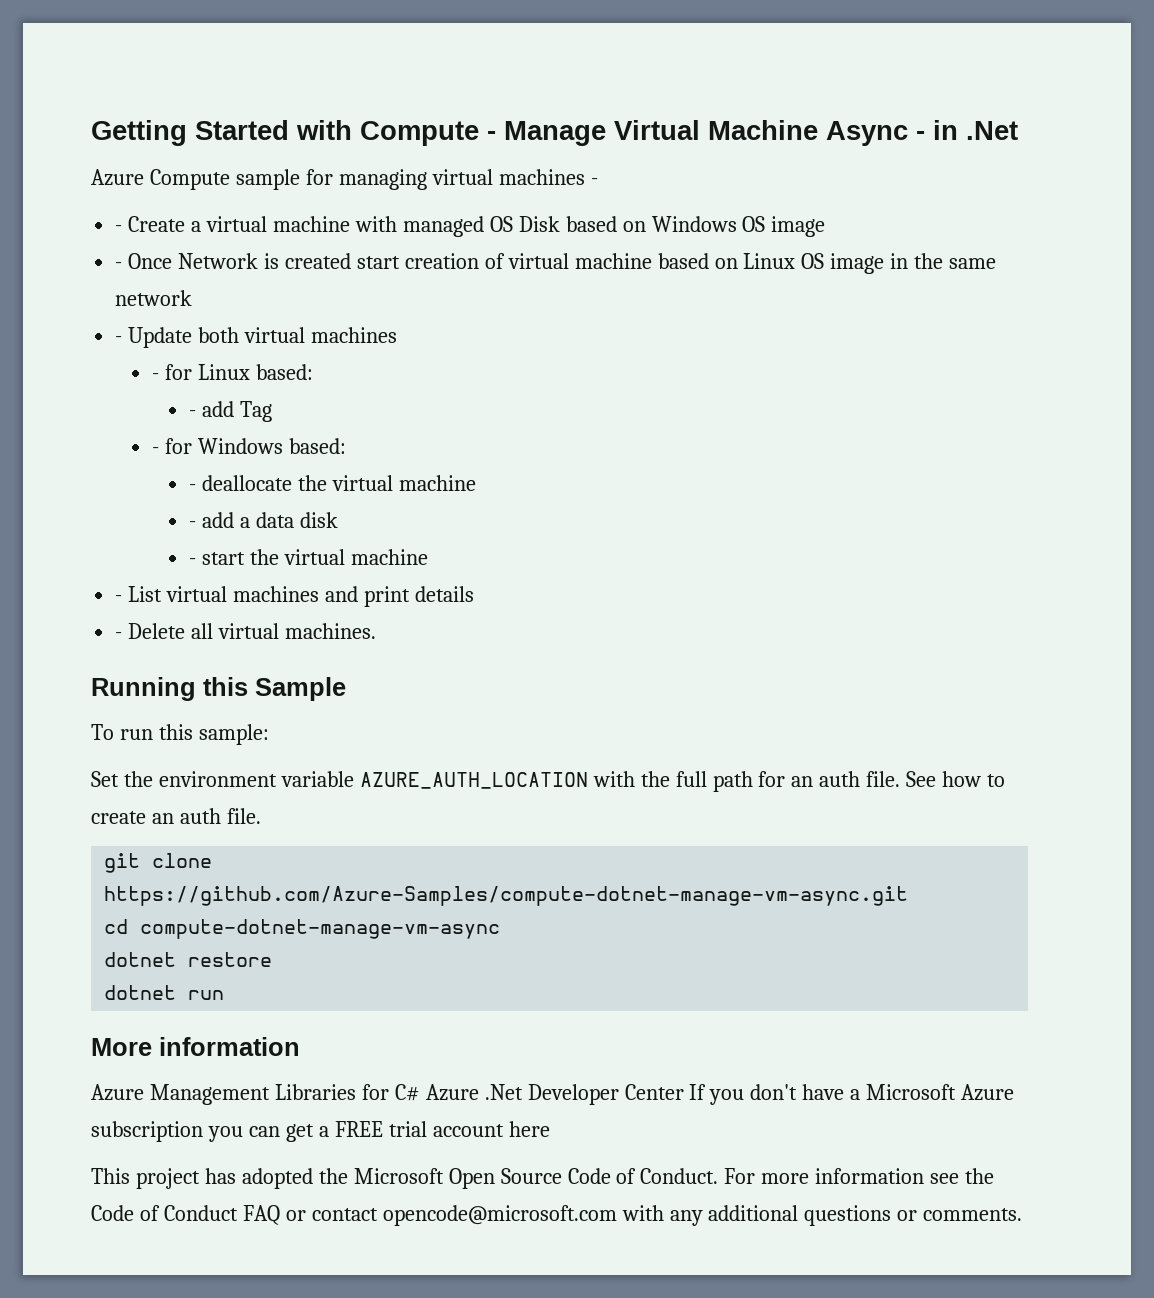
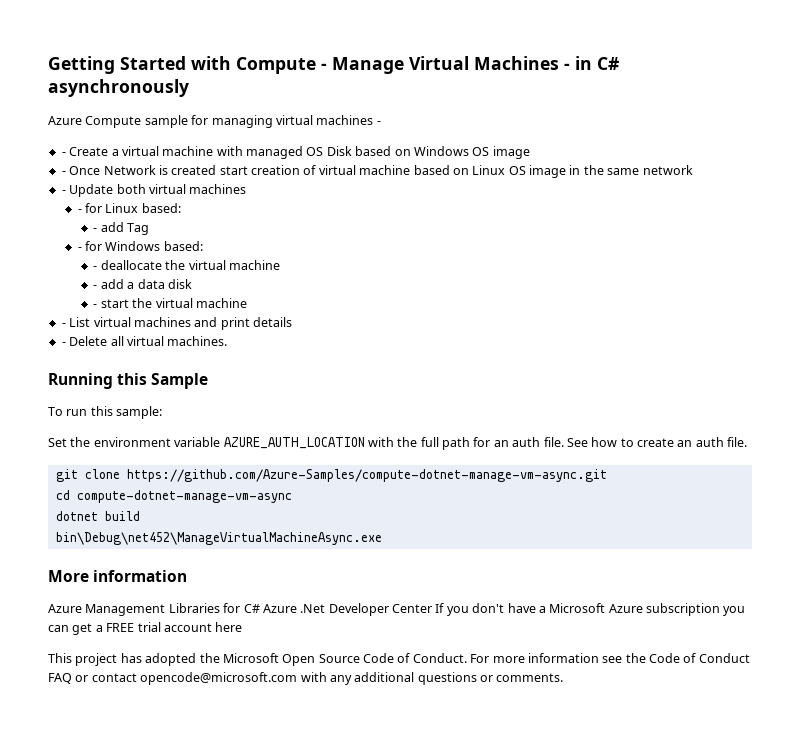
- Getting Started with Compute - Manage Virtual Machine Async - in .Net
+ Getting Started with Compute - Manage Virtual Machines - in C# asynchronously
- dotnet restore
- dotnet run
+ dotnet build
+ bin\Debug\net452\ManageVirtualMachineAsync.exe

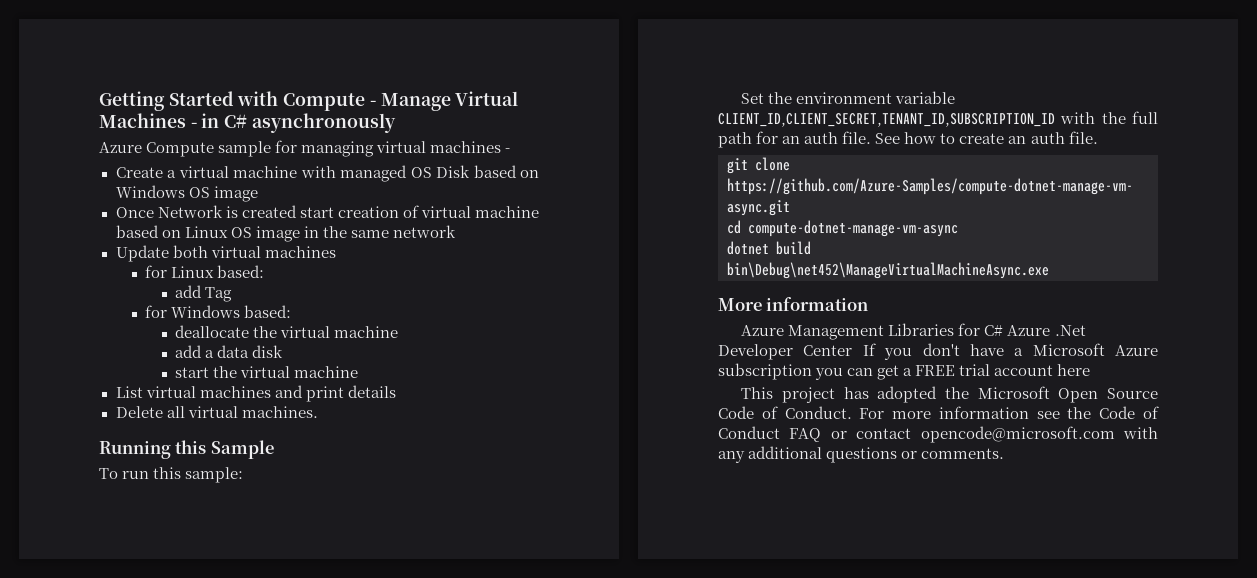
- - Create a virtual machine with managed OS Disk based on Windows OS image
+ Create a virtual machine with managed OS Disk based on Windows OS image
- - Once Network is created start creation of virtual machine based on Linux OS image in the same network
+ Once Network is created start creation of virtual machine based on Linux OS image in the same network
- - Update both virtual machines
+ Update both virtual machines
- - for Linux based:
+ for Linux based:
- - add Tag
+ add Tag
- - for Windows based:
+ for Windows based:
- - deallocate the virtual machine
+ deallocate the virtual machine
- - add a data disk
+ add a data disk
- - start the virtual machine
+ start the virtual machine
- - List virtual machines and print details
+ List virtual machines and print details
- - Delete all virtual machines.
+ Delete all virtual machines.
- Set the environment variable AZURE_AUTH_LOCATION with the full path for an auth file.
+ Set the environment variable CLIENT_ID,CLIENT_SECRET,TENANT_ID,SUBSCRIPTION_ID with the full path for an auth file.

